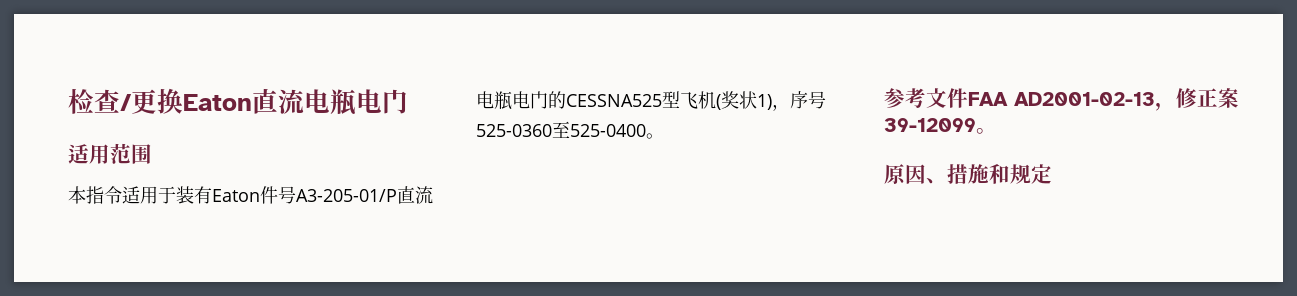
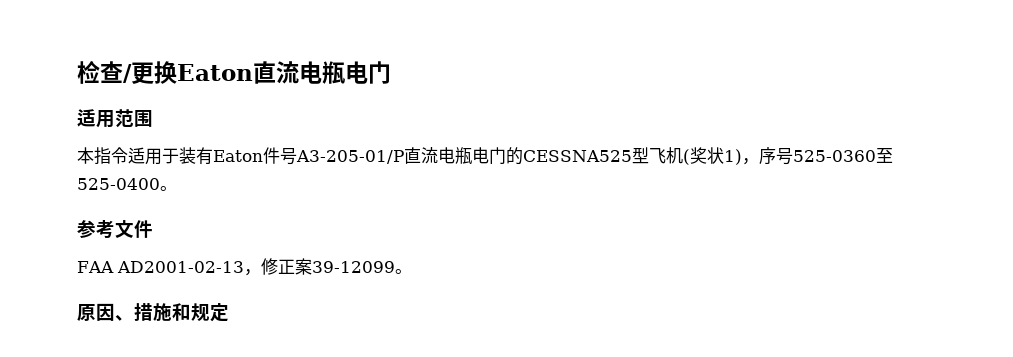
- 参考文件FAA AD2001-02-13，修正案39-12099。
+ 参考文件
+ FAA AD2001-02-13，修正案39-12099。

